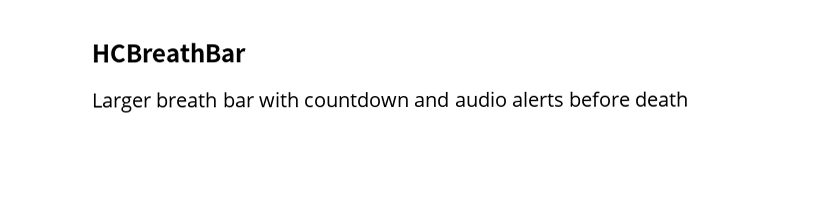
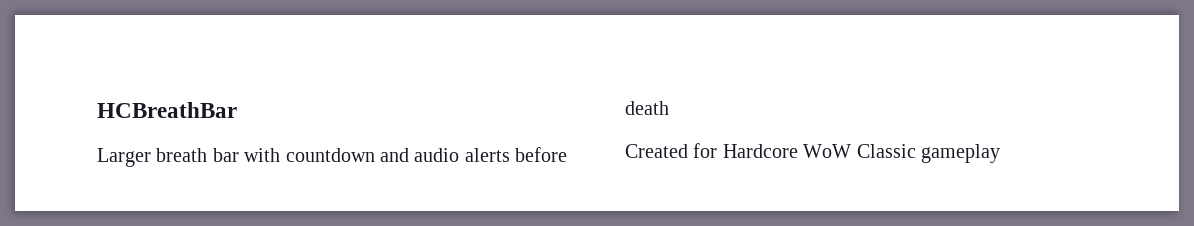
+ Created for Hardcore WoW Classic gameplay

